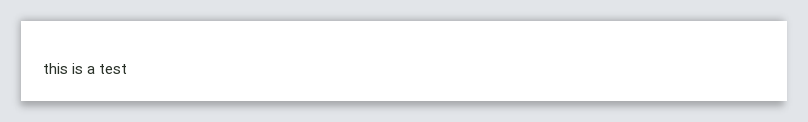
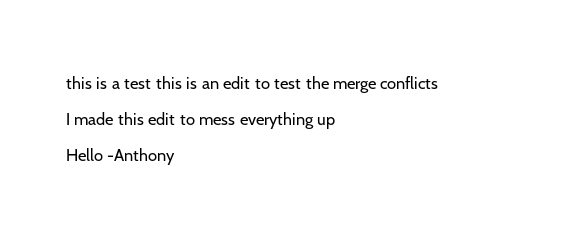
- this is a test
+ this is a test this is an edit to test the merge conflicts
+ I made this edit to mess everything up
+ Hello -Anthony

